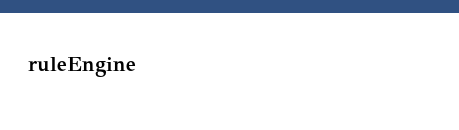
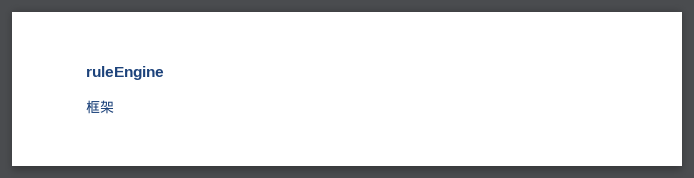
+ 框架

